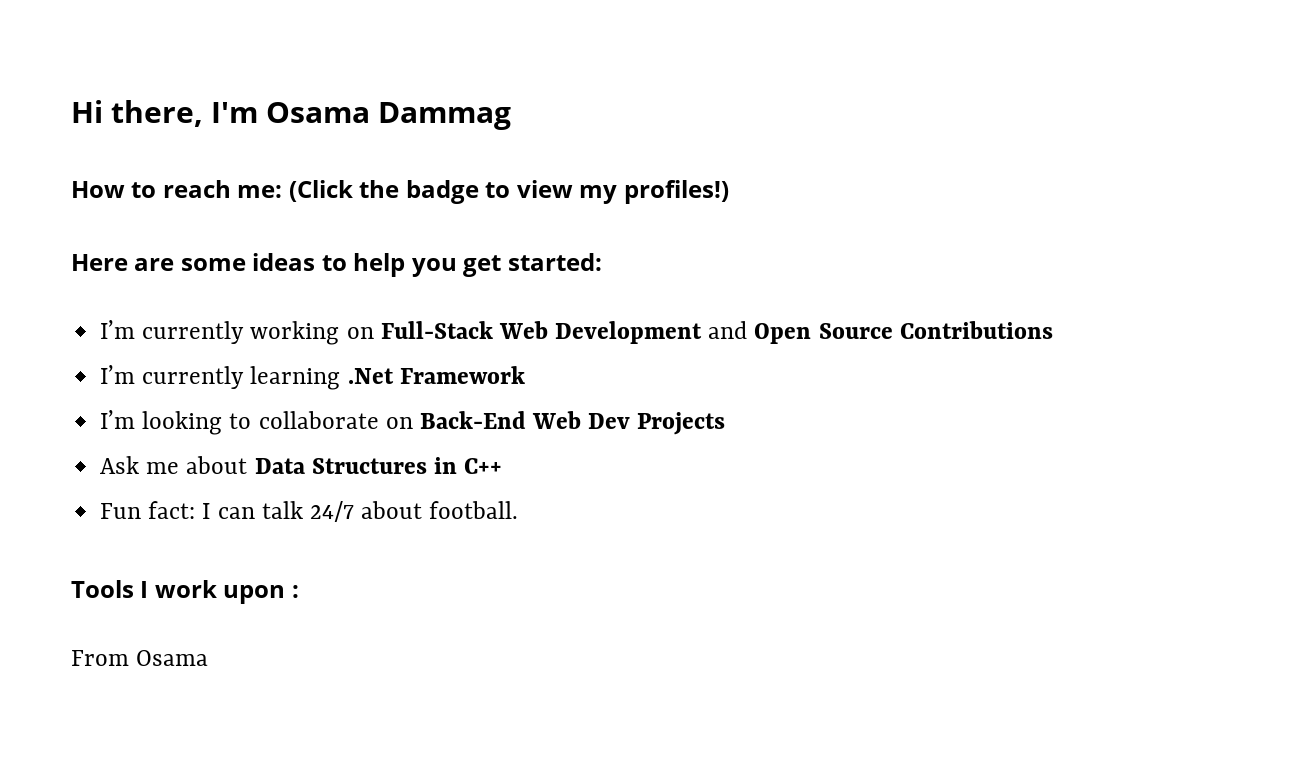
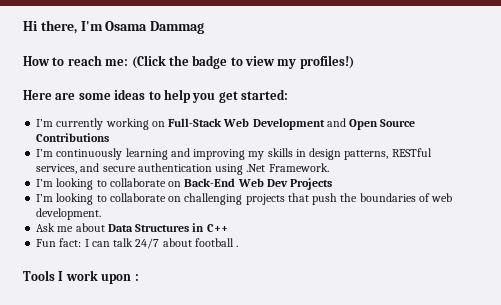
- I’m currently learning .Net Framework
+ I’m continuously learning and improving my skills in design patterns, RESTful services, and secure authentication using .Net Framework.
+ I’m looking to collaborate on challenging projects that push the boundaries of web development.
- Fun fact: I can talk 24/7 about football.
+ Fun fact: I can talk 24/7 about football .
- From Osama

